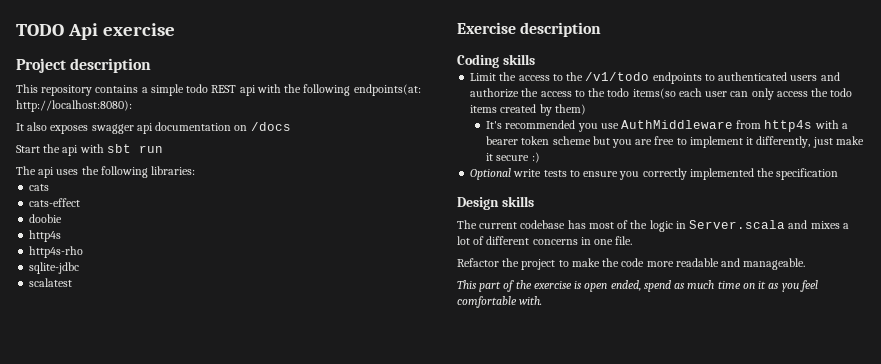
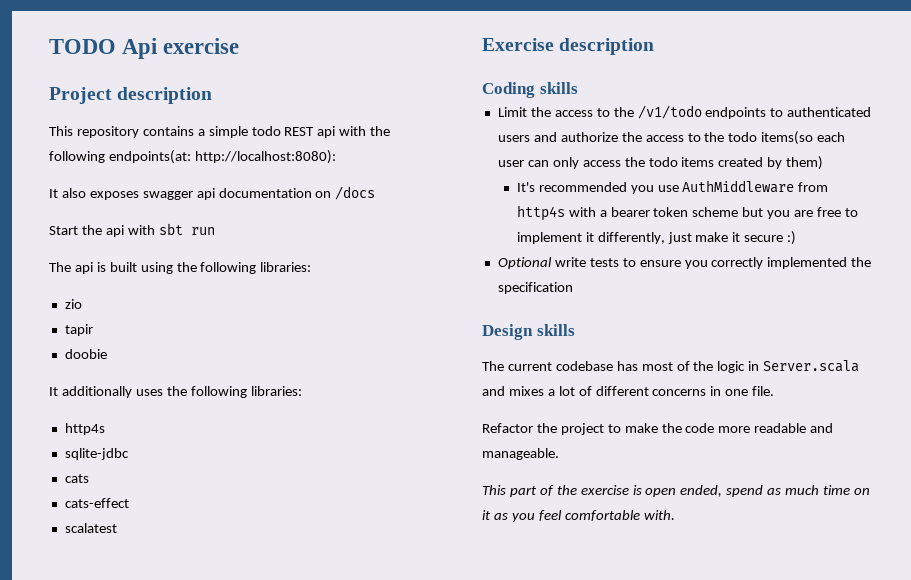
- The api uses the following libraries:
+ The api is built using the following libraries:
+ zio
+ tapir
+ doobie
+ It additionally uses the following libraries:
+ http4s
+ sqlite-jdbc
- doobie
- http4s
- http4s-rho
- sqlite-jdbc

